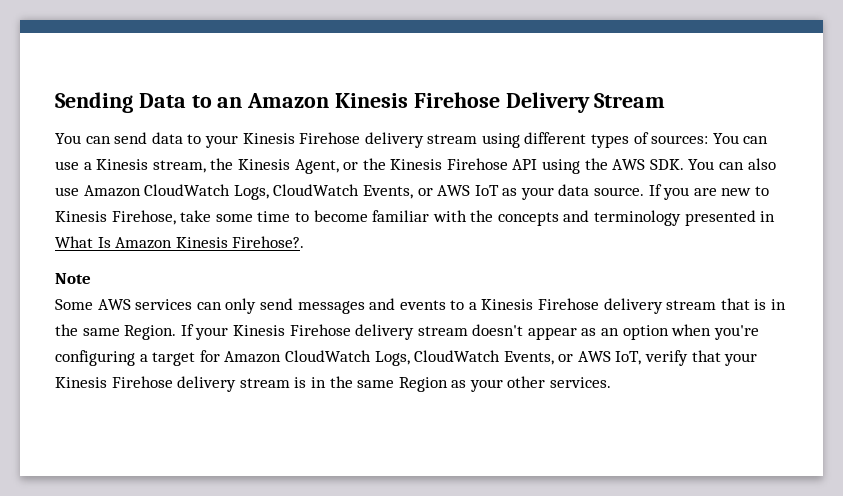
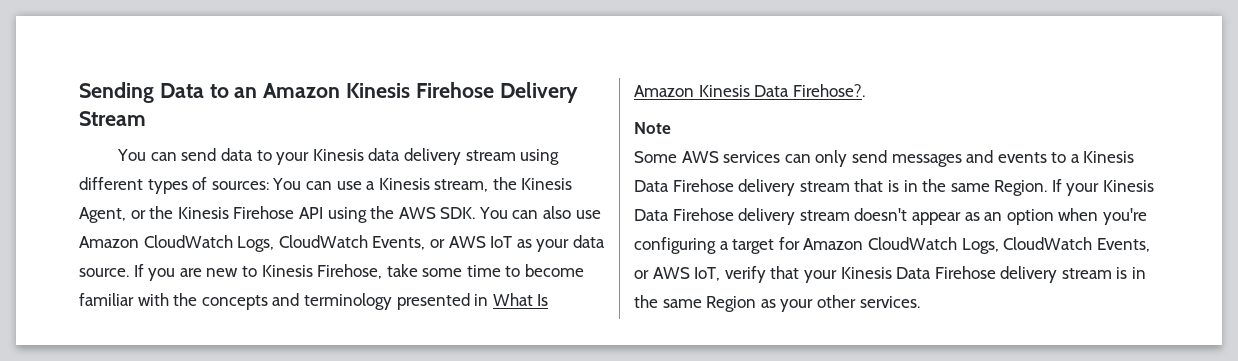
- You can send data to your Kinesis Firehose delivery stream using different types of sources: You can use a Kinesis stream, the Kinesis Agent, or the Kinesis Firehose API using the AWS SDK. You can also use Amazon CloudWatch Logs, CloudWatch Events, or AWS IoT as your data source.
+ You can send data to your Kinesis data delivery stream using different types of sources: You can use a Kinesis stream, the Kinesis Agent, or the Kinesis Firehose API using the AWS SDK. You can also use Amazon CloudWatch Logs, CloudWatch Events, or AWS IoT as your data source.
- If you are new to Kinesis Firehose, take some time to become familiar with the concepts and terminology presented in What Is Amazon Kinesis Firehose?.
+ If you are new to Kinesis Firehose, take some time to become familiar with the concepts and terminology presented in What Is Amazon Kinesis Data Firehose?.
- Some AWS services can only send messages and events to a Kinesis Firehose delivery stream that is in the same Region.
+ Some AWS services can only send messages and events to a Kinesis Data Firehose delivery stream that is in the same Region.
- If your Kinesis Firehose delivery stream doesn't appear as an option when you're configuring a target for Amazon CloudWatch Logs, CloudWatch Events, or AWS IoT, verify that your Kinesis Firehose delivery stream is in the same Region as your other services.
+ If your Kinesis Data Firehose delivery stream doesn't appear as an option when you're configuring a target for Amazon CloudWatch Logs, CloudWatch Events, or AWS IoT, verify that your Kinesis Data Firehose delivery stream is in the same Region as your other services.

